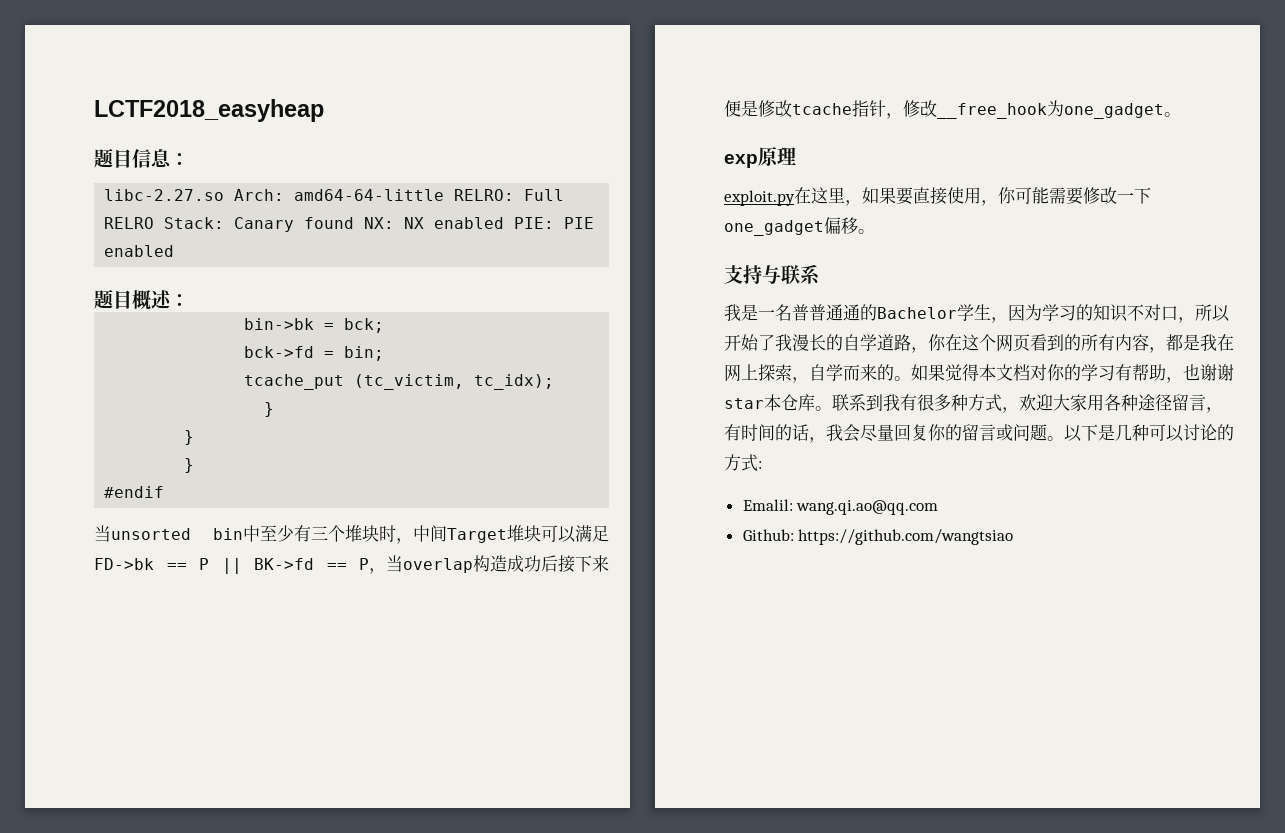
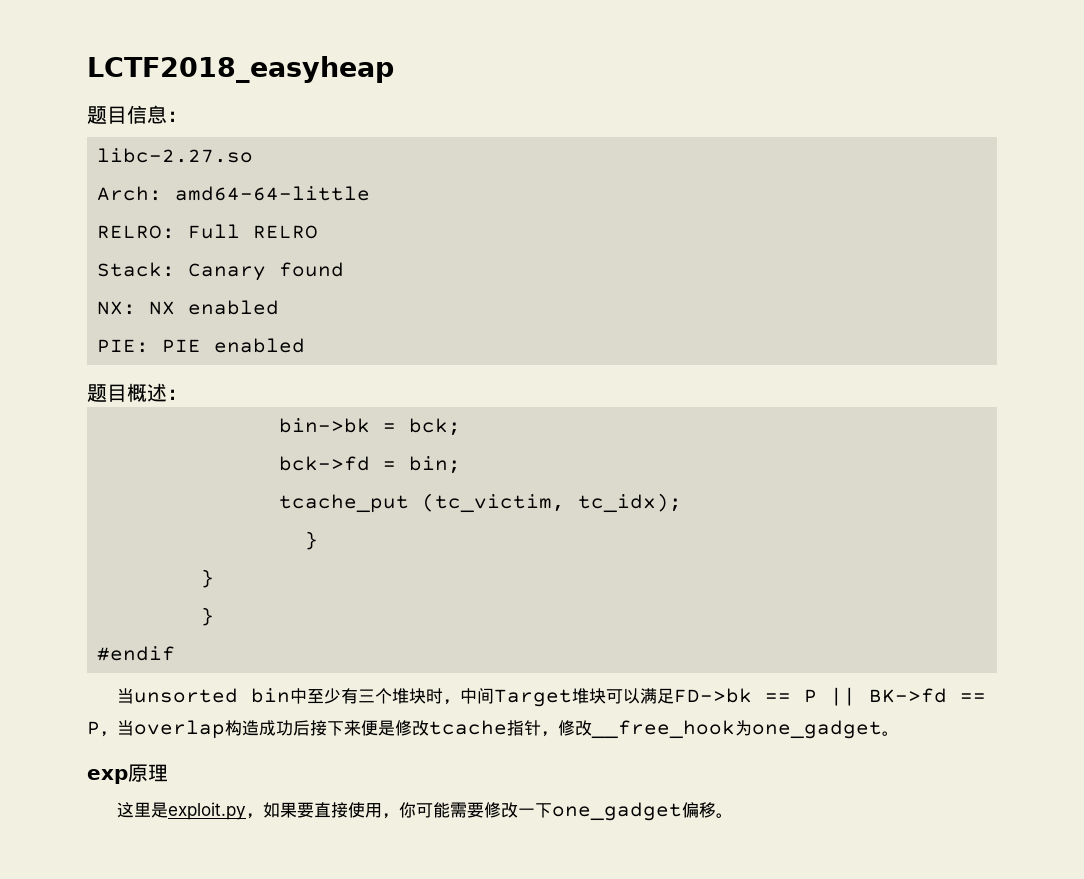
- libc-2.27.so Arch: amd64-64-little RELRO: Full RELRO Stack: Canary found NX: NX enabled PIE: PIE enabled
+ libc-2.27.so
+ Arch: amd64-64-little
+ RELRO: Full RELRO
+ Stack: Canary found
+ NX: NX enabled
+ PIE: PIE enabled
- exploit.py在这里，如果要直接使用，你可能需要修改一下one_gadget偏移。
+ 这里是exploit.py，如果要直接使用，你可能需要修改一下one_gadget偏移。
- 支持与联系
- 我是一名普普通通的Bachelor学生，因为学习的知识不对口，所以开始了我漫长的自学道路，你在这个网页看到的所有内容，都是我在网上探索，自学而来的。如果觉得本文档对你的学习有帮助，也谢谢star本仓库。联系到我有很多种方式，欢迎大家用各种途径留言，有时间的话，我会尽量回复你的留言或问题。以下是几种可以讨论的方式:
- Emalil: wang.qi.ao@qq.com
- Github: https://github.com/wangtsiao

